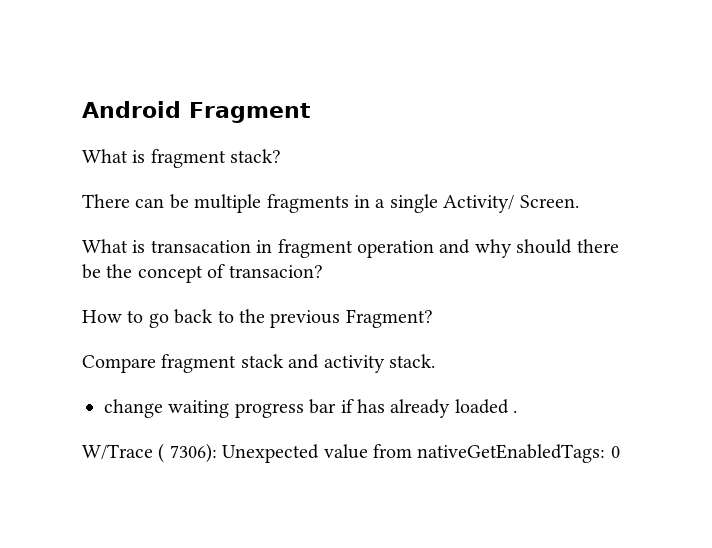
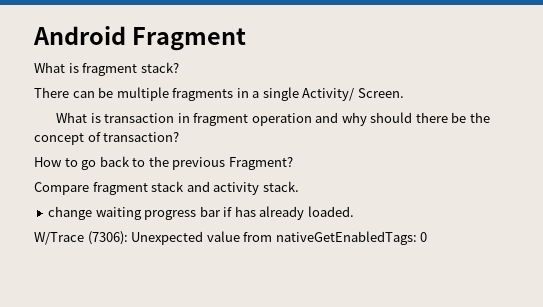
- What is transacation in fragment operation and why should there be the concept of transacion?
+ What is transaction in fragment operation and why should there be the concept of transaction?
- change waiting progress bar if has already loaded .
+ change waiting progress bar if has already loaded.
- W/Trace ( 7306): Unexpected value from nativeGetEnabledTags: 0
+ W/Trace (7306): Unexpected value from nativeGetEnabledTags: 0

